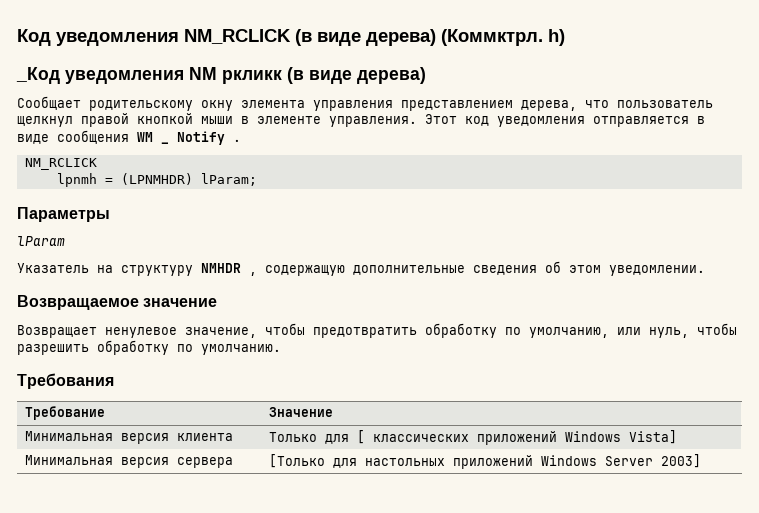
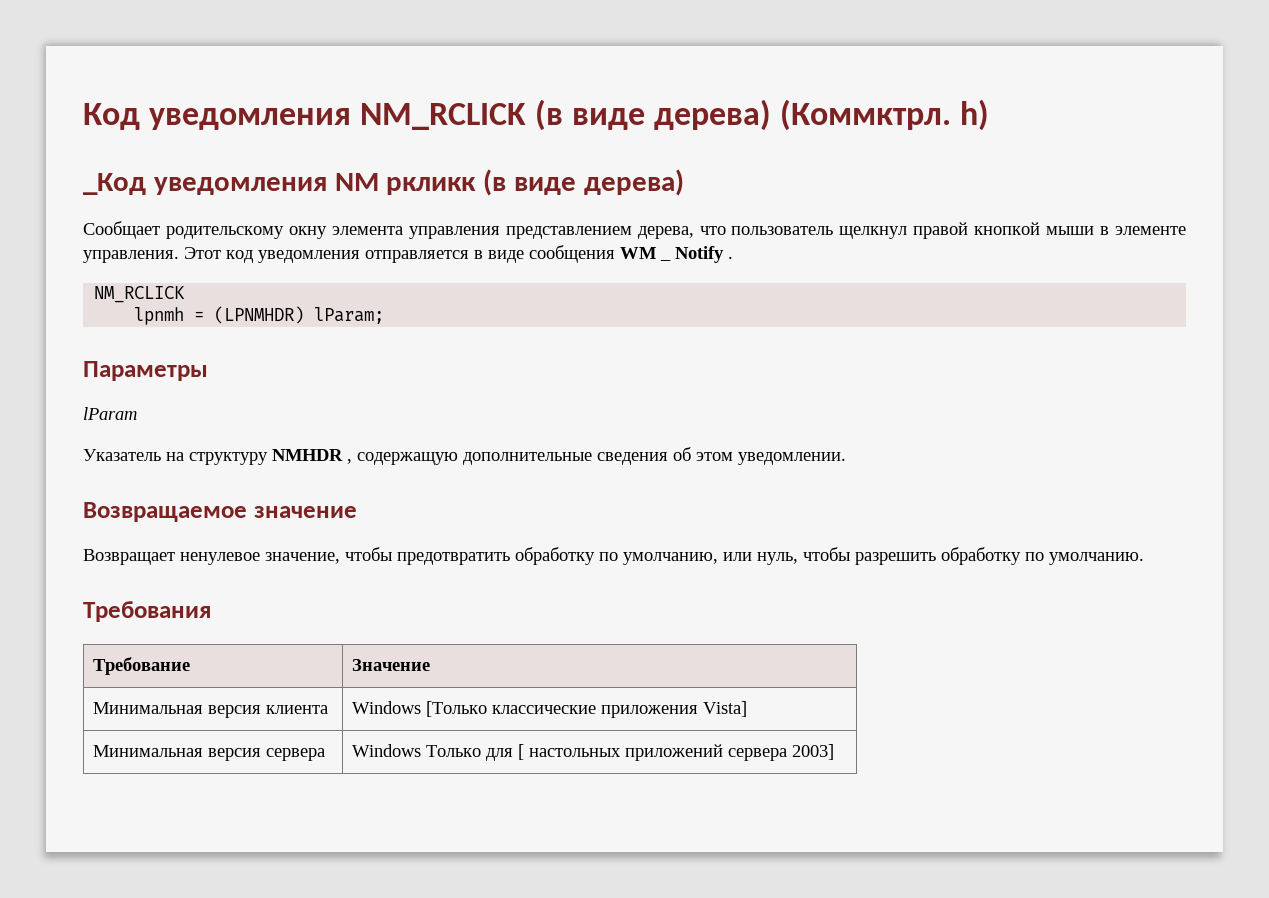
- Минимальная версия клиента | Только для [ классических приложений Windows Vista]
- Минимальная версия сервера | [Только для настольных приложений Windows Server 2003]
+ Минимальная версия клиента | Windows [Только классические приложения Vista]
+ Минимальная версия сервера | Windows Только для [ настольных приложений сервера 2003]

